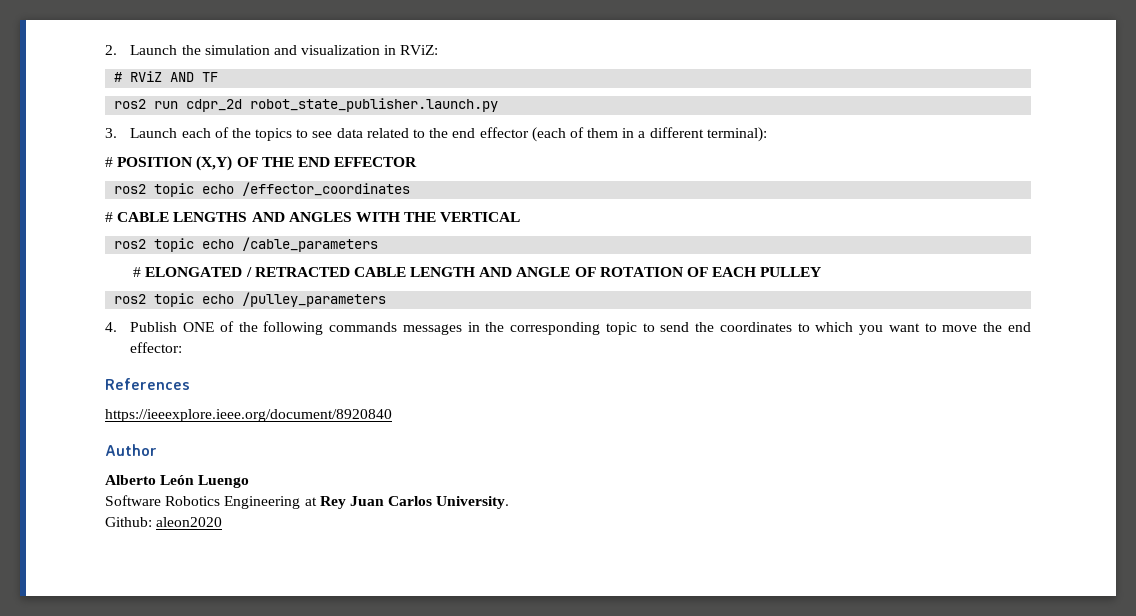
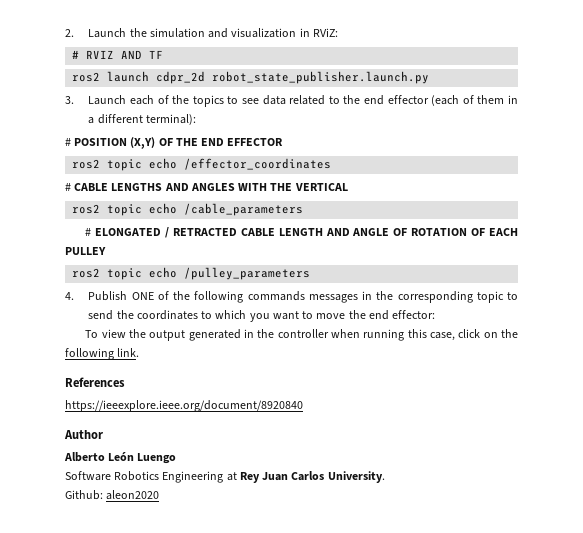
- # RViZ AND TF
+ # RVIZ AND TF
- ros2 run cdpr_2d robot_state_publisher.launch.py
+ ros2 launch cdpr_2d robot_state_publisher.launch.py
+ To view the output generated in the controller when running this case, click on the following link.

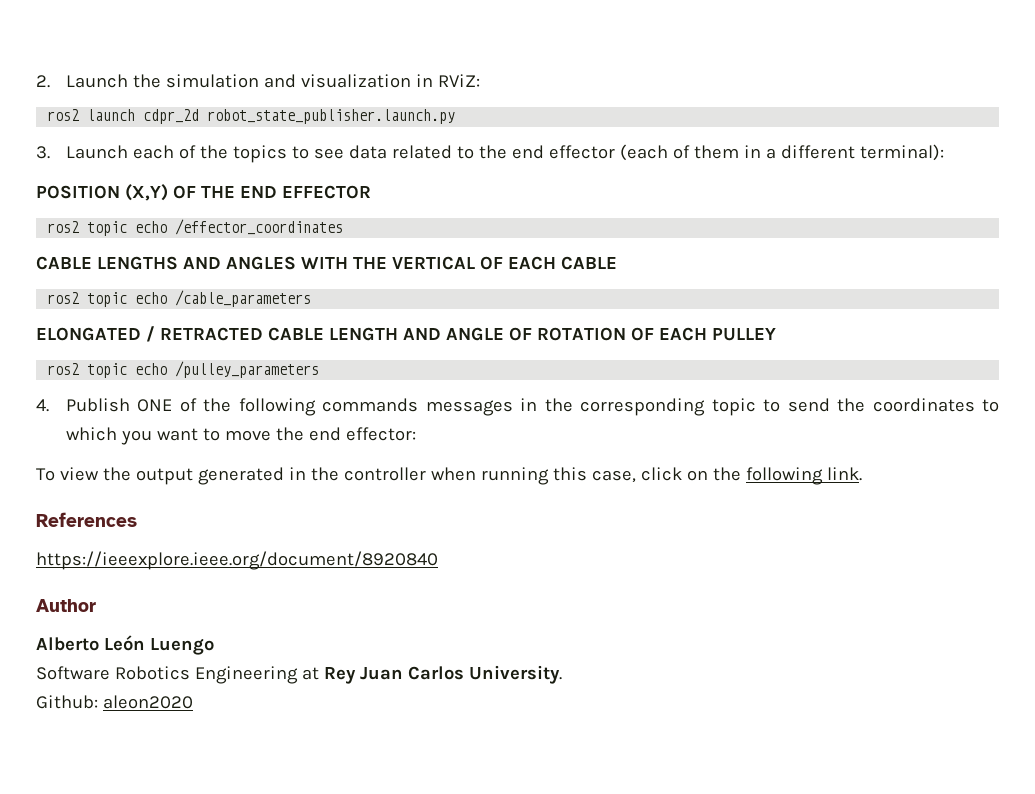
- # RVIZ AND TF
- # POSITION (X,Y) OF THE END EFFECTOR
+ POSITION (X,Y) OF THE END EFFECTOR
- # CABLE LENGTHS AND ANGLES WITH THE VERTICAL
+ CABLE LENGTHS AND ANGLES WITH THE VERTICAL OF EACH CABLE
- # ELONGATED / RETRACTED CABLE LENGTH AND ANGLE OF ROTATION OF EACH PULLEY
+ ELONGATED / RETRACTED CABLE LENGTH AND ANGLE OF ROTATION OF EACH PULLEY

